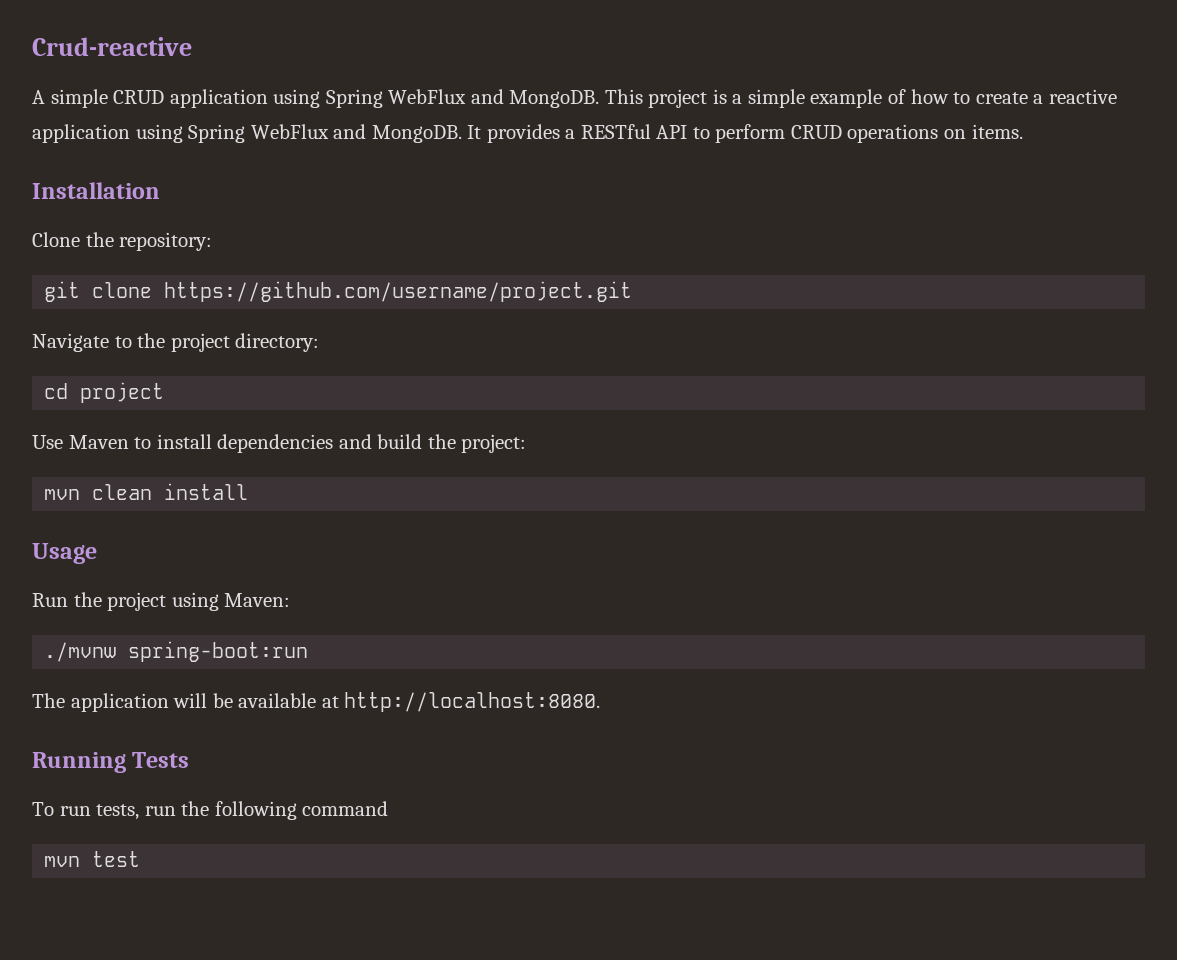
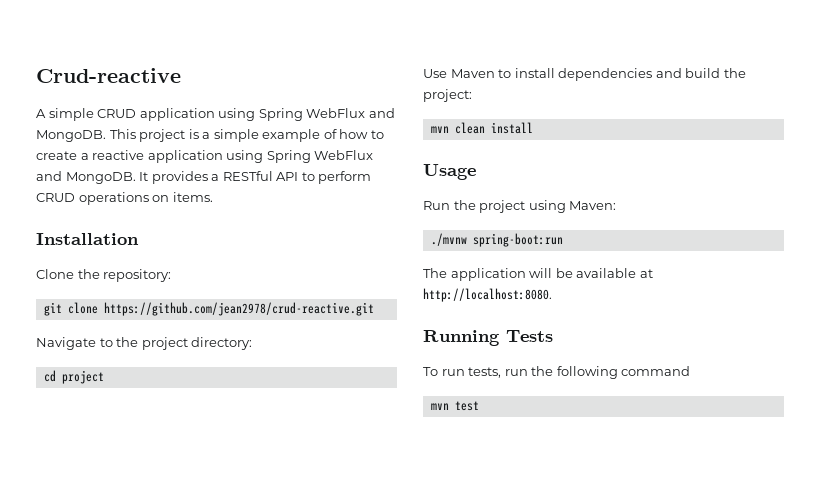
- git clone https://github.com/username/project.git
+ git clone https://github.com/jean2978/crud-reactive.git

